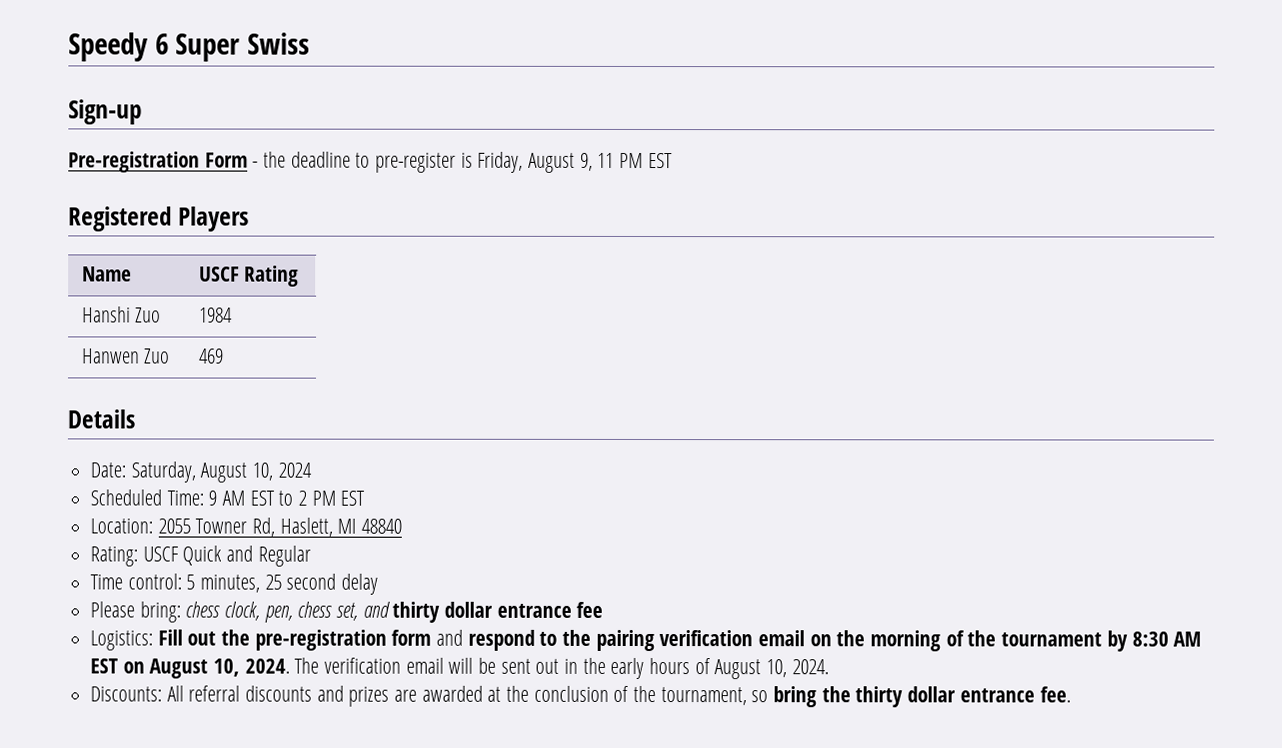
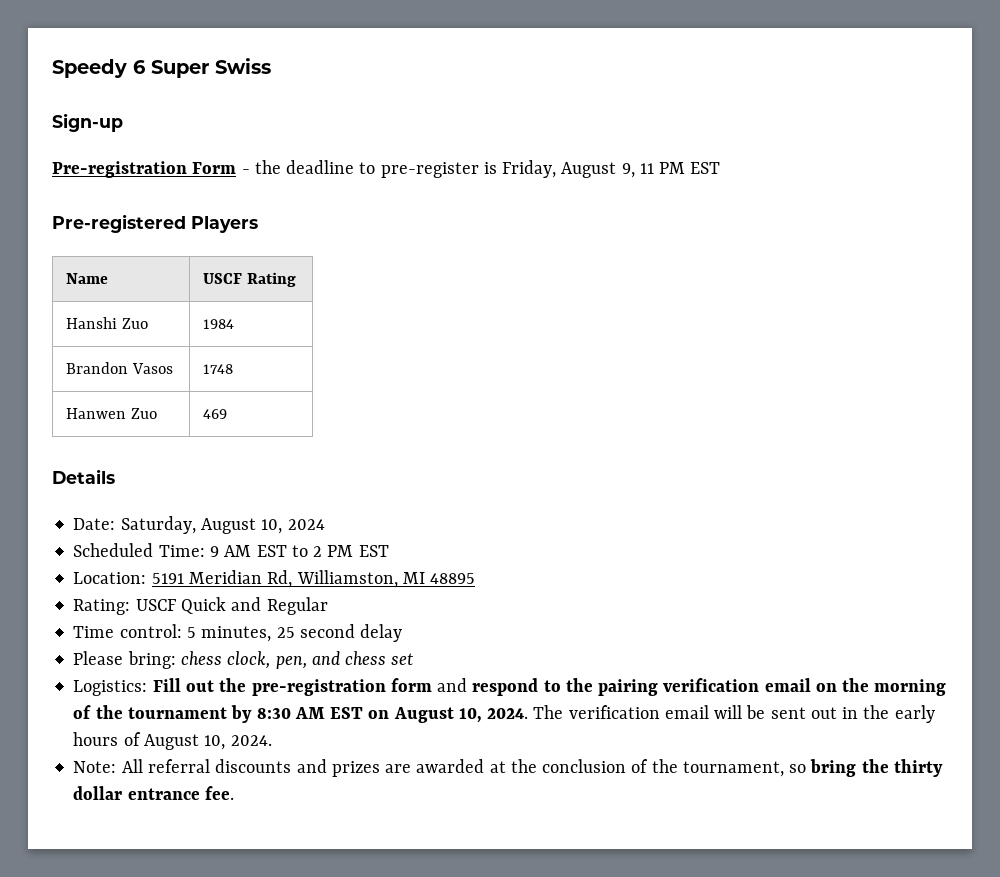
- Registered Players
+ Pre-registered Players
+ Brandon Vasos | 1748
- Location: 2055 Towner Rd, Haslett, MI 48840
+ Location: 5191 Meridian Rd, Williamston, MI 48895
- Please bring: chess clock, pen, chess set, and thirty dollar entrance fee
+ Please bring: chess clock, pen, and chess set
- Discounts: All referral discounts and prizes are awarded at the conclusion of the tournament, so bring the thirty dollar entrance fee.
+ Note: All referral discounts and prizes are awarded at the conclusion of the tournament, so bring the thirty dollar entrance fee.

